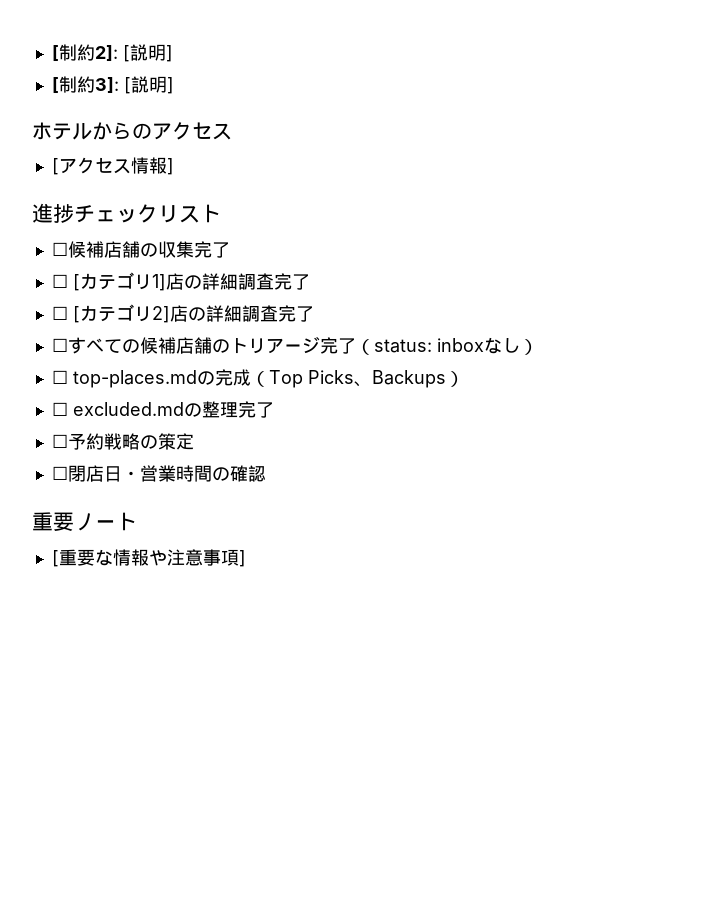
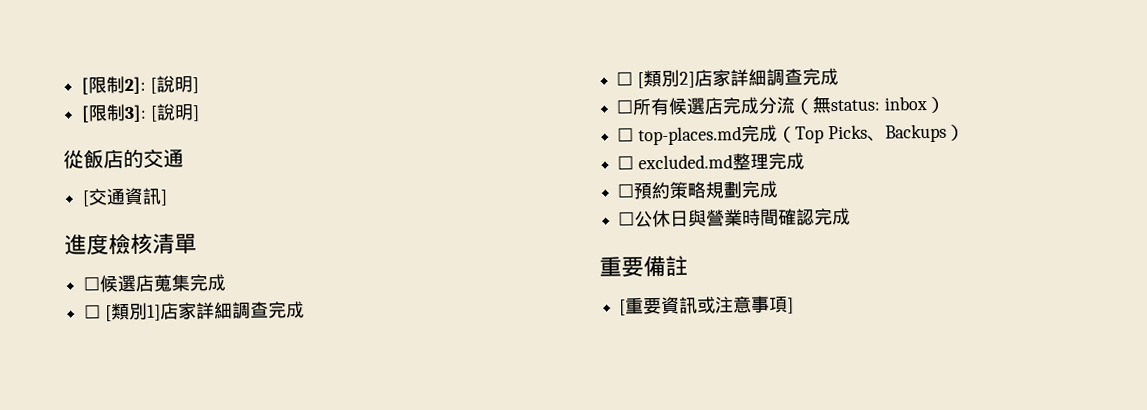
- [制約2]: [説明]
+ [限制2]: [說明]
- [制約3]: [説明]
- ホテルからのアクセス
- [アクセス情報]
- 進捗チェックリスト
- ☐候補店舗の収集完了
- ☐ [カテゴリ1]店の詳細調査完了
- ☐ [カテゴリ2]店の詳細調査完了
- ☐すべての候補店舗のトリアージ完了（status: inboxなし）
+ [限制3]: [說明]
+ 從飯店的交通
+ [交通資訊]
+ 進度檢核清單
+ ☐候選店蒐集完成
+ ☐ [類別1]店家詳細調查完成
+ ☐ [類別2]店家詳細調查完成
+ ☐所有候選店完成分流（無status: inbox）
- ☐ top-places.mdの完成（Top Picks、Backups）
+ ☐ top-places.md完成（Top Picks、Backups）
- ☐ excluded.mdの整理完了
- ☐予約戦略の策定
- ☐閉店日・営業時間の確認
- 重要ノート
+ ☐ excluded.md整理完成
+ ☐預約策略規劃完成
+ ☐公休日與營業時間確認完成
+ 重要備註
- [重要な情報や注意事項]
+ [重要資訊或注意事項]

